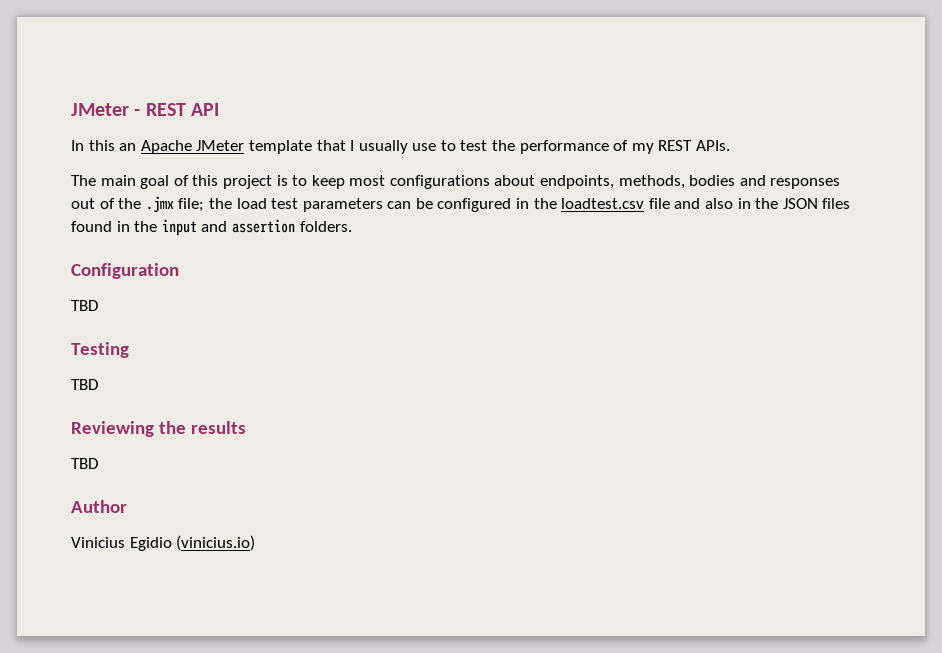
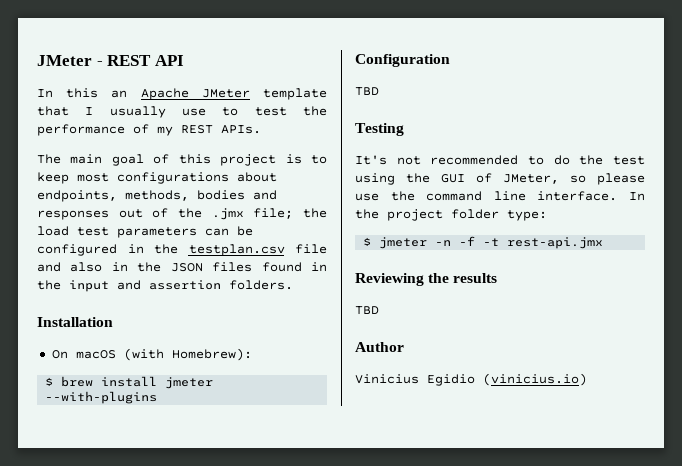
- The main goal of this project is to keep most configurations about endpoints, methods, bodies and responses out of the .jmx file; the load test parameters can be configured in the loadtest.csv file and also in the JSON files found in the input and assertion folders.
+ The main goal of this project is to keep most configurations about endpoints, methods, bodies and responses out of the .jmx file; the load test parameters can be configured in the testplan.csv file and also in the JSON files found in the input and assertion folders.
+ Installation
+ On macOS (with Homebrew):
+ $ brew install jmeter --with-plugins
  Configuration
  TBD
  Testing
- TBD
+ It's not recommended to do the test using the GUI of JMeter, so please use the command line interface. In the project folder type:
+ $ jmeter -n -f -t rest-api.jmx

